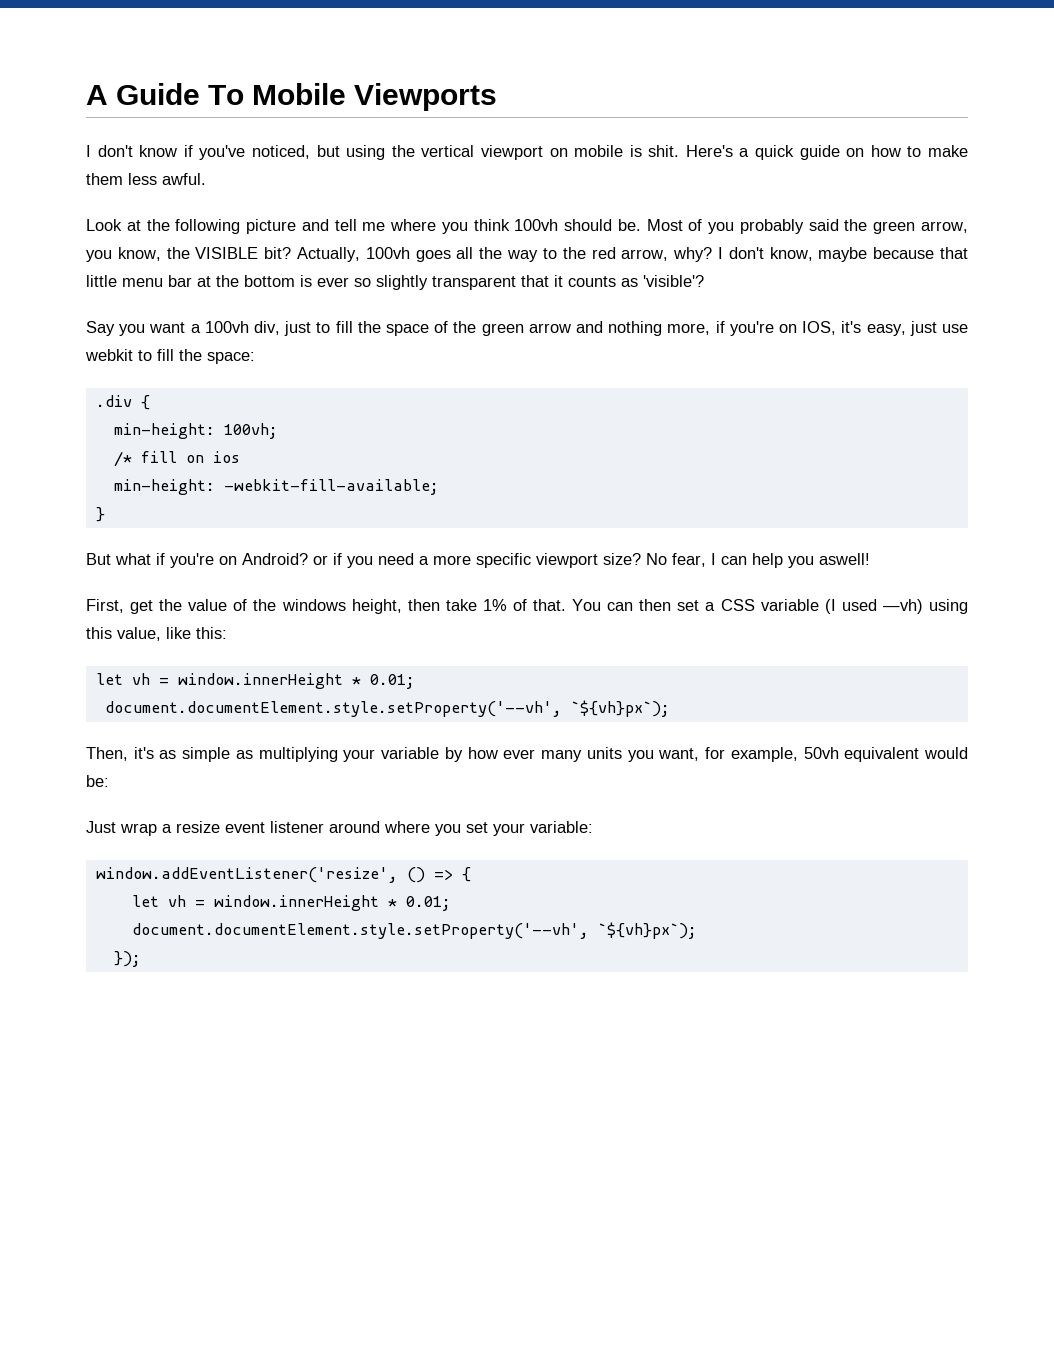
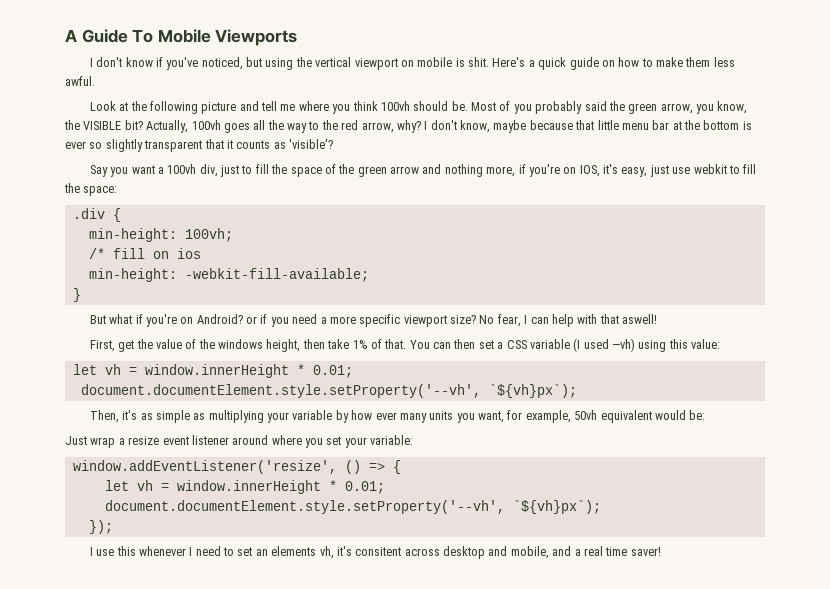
- No fear, I can help you aswell!
+ No fear, I can help with that aswell!
- You can then set a CSS variable (I used —vh) using this value, like this:
+ You can then set a CSS variable (I used —vh) using this value:
+ I use this whenever I need to set an elements vh, it's consitent across desktop and mobile, and a real time saver!

